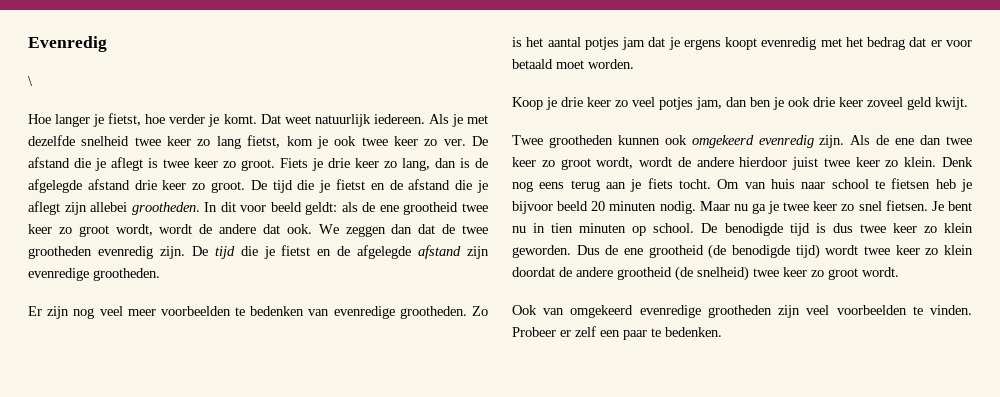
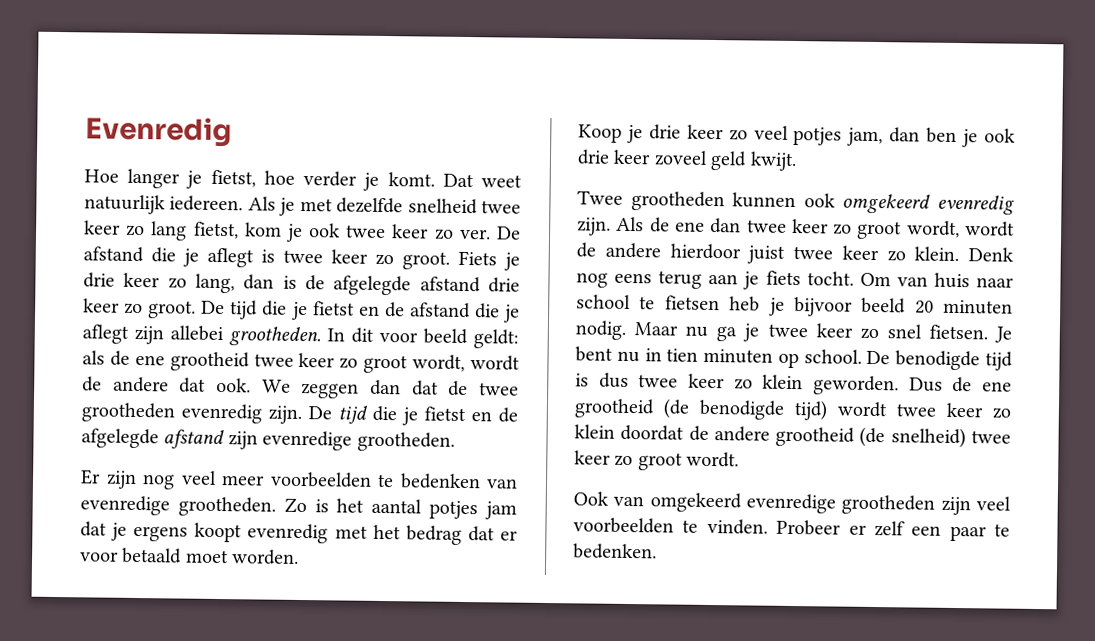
- \

